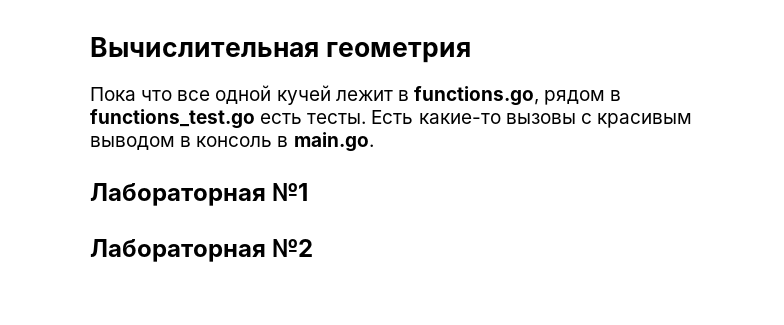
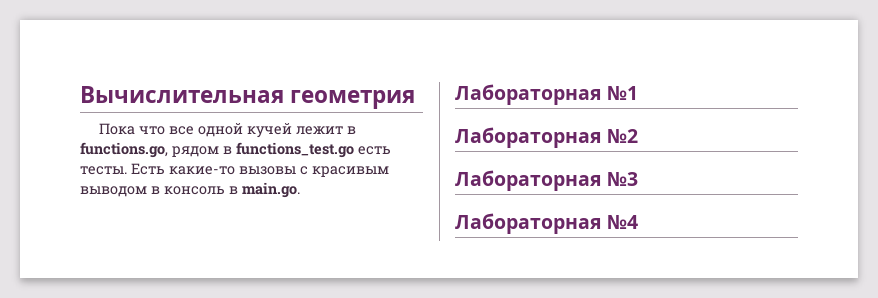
+ Лабораторная №3
+ Лабораторная №4

